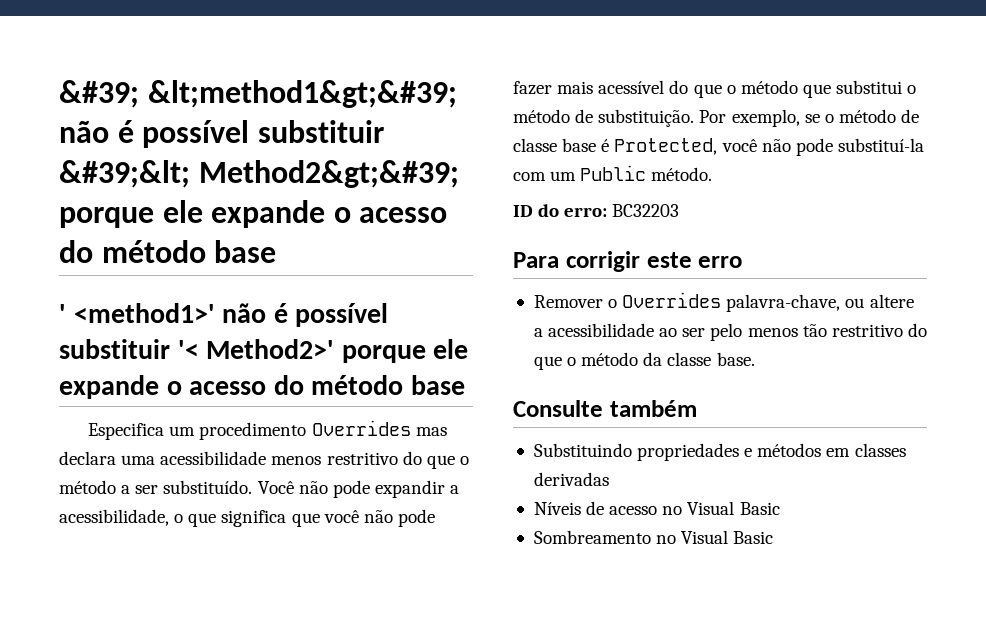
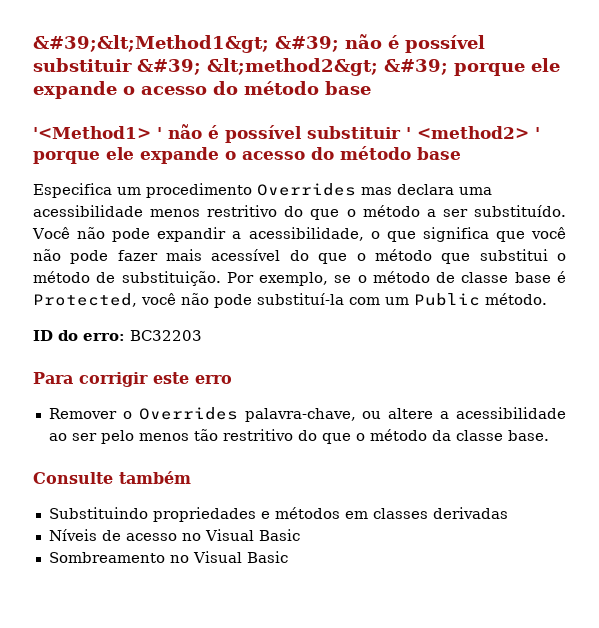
- &#39; &lt;method1&gt;&#39; não é possível substituir &#39;&lt; Method2&gt;&#39; porque ele expande o acesso do método base
- ' <method1>' não é possível substituir '< Method2>' porque ele expande o acesso do método base
+ &#39;&lt;Method1&gt; &#39; não é possível substituir &#39; &lt;method2&gt; &#39; porque ele expande o acesso do método base
+ '<Method1> ' não é possível substituir ' <method2> ' porque ele expande o acesso do método base

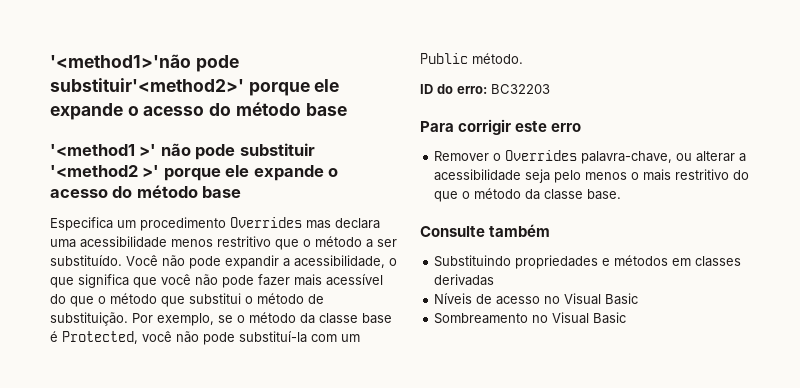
- &#39;&lt;Method1&gt; &#39; não é possível substituir &#39; &lt;method2&gt; &#39; porque ele expande o acesso do método base
- '<Method1> ' não é possível substituir ' <method2> ' porque ele expande o acesso do método base
+ '<method1>'não pode substituir'<method2>' porque ele expande o acesso do método base
+ '<method1 >' não pode substituir '<method2 >' porque ele expande o acesso do método base
- Especifica um procedimento Overrides mas declara uma acessibilidade menos restritivo do que o método a ser substituído.
+ Especifica um procedimento Overrides mas declara uma acessibilidade menos restritivo que o método a ser substituído.
- Por exemplo, se o método de classe base é Protected, você não pode substituí-la com um Public método.
+ Por exemplo, se o método da classe base é Protected, você não pode substituí-la com um Public método.
- Remover o Overrides palavra-chave, ou altere a acessibilidade ao ser pelo menos tão restritivo do que o método da classe base.
+ Remover o Overrides palavra-chave, ou alterar a acessibilidade seja pelo menos o mais restritivo do que o método da classe base.

